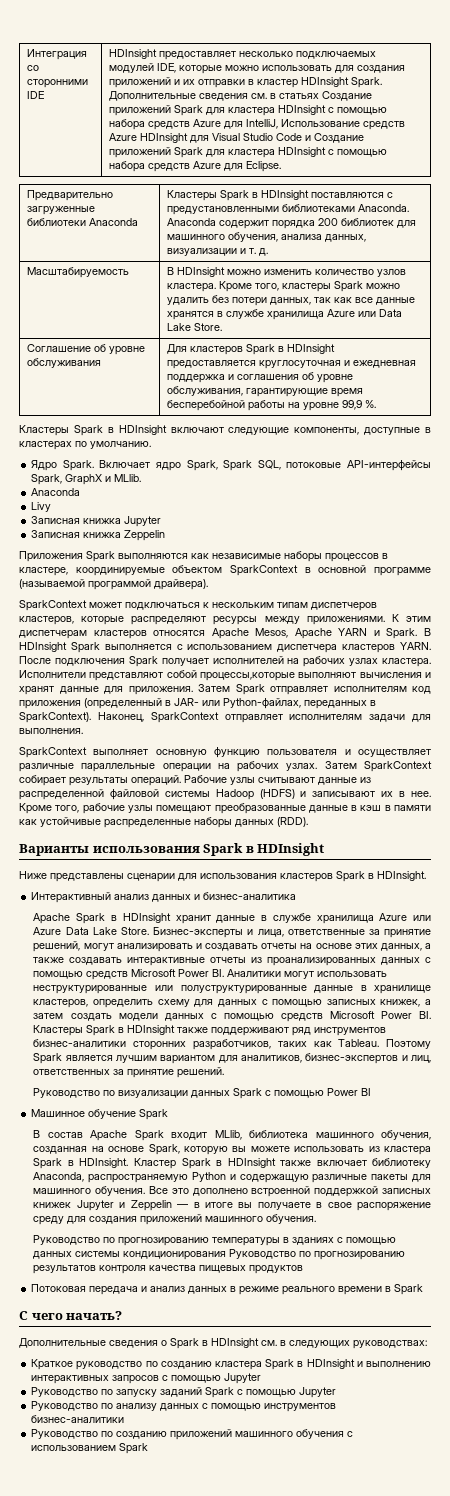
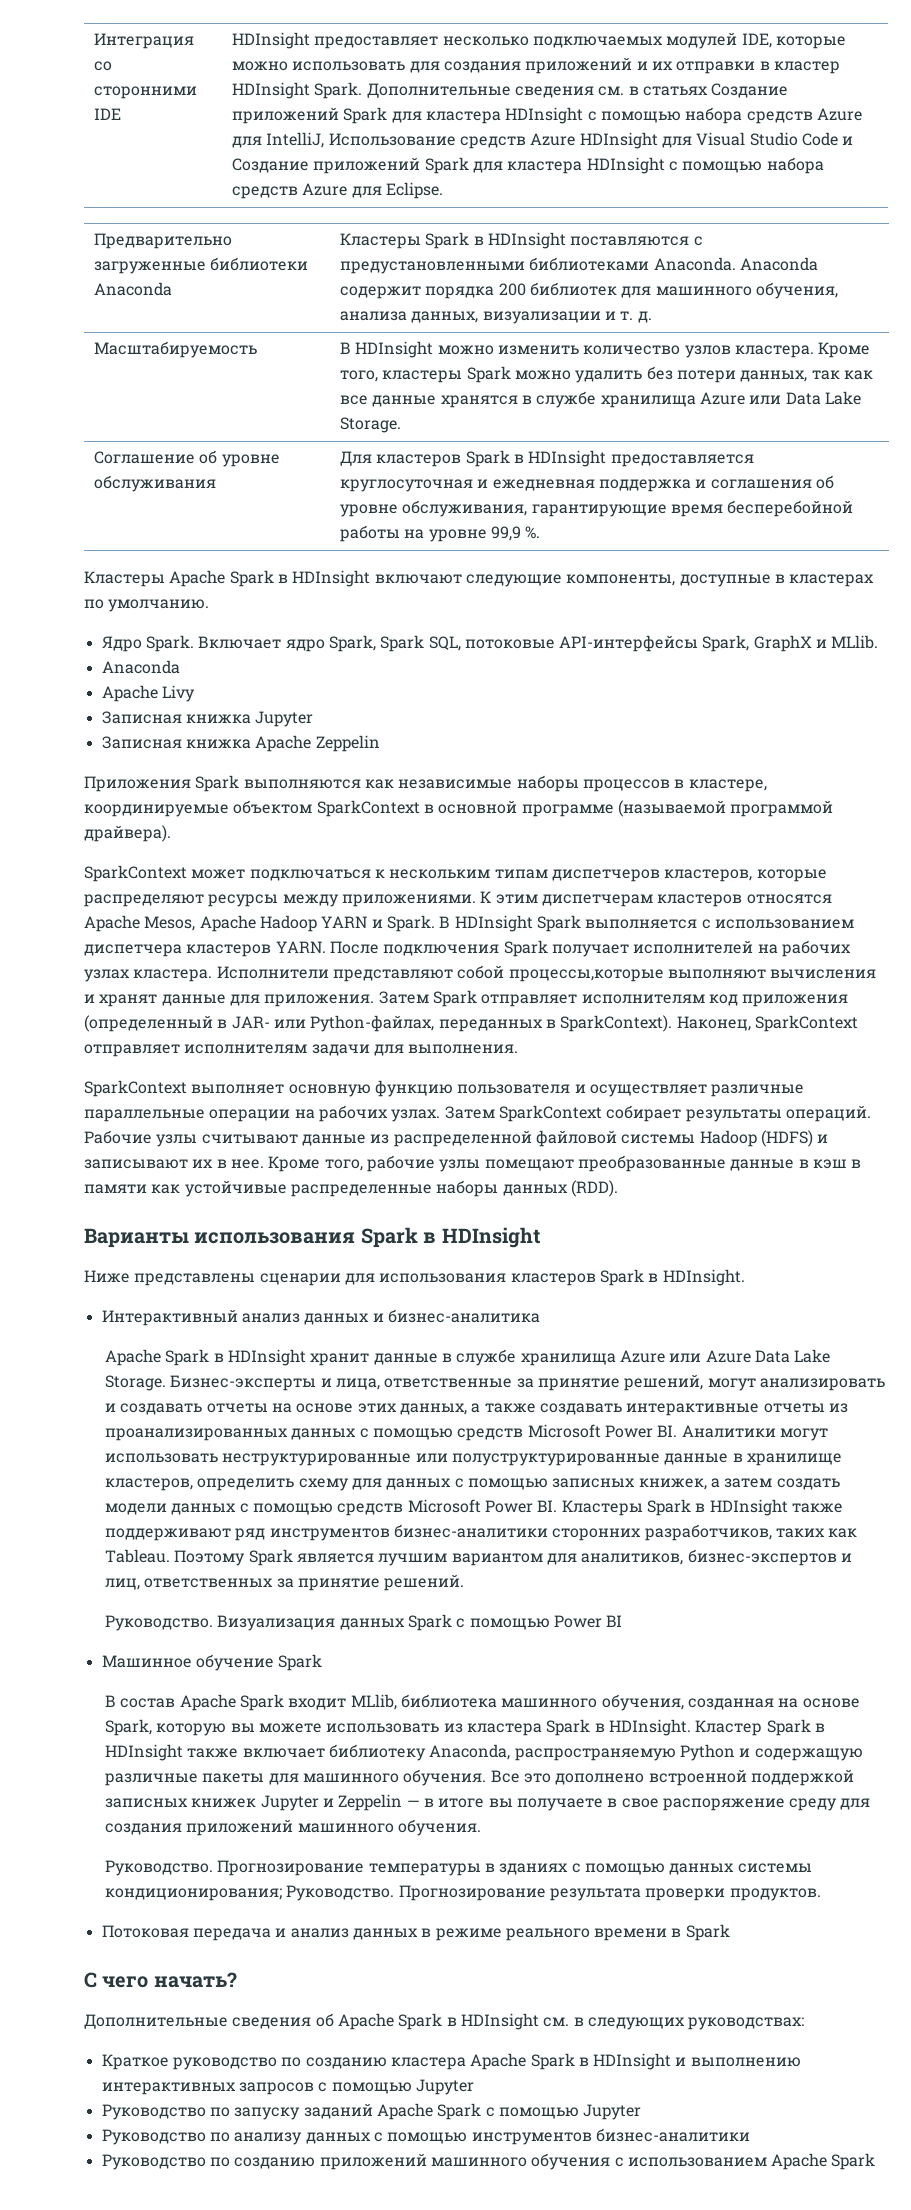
- Масштабируемость | В HDInsight можно изменить количество узлов кластера. Кроме того, кластеры Spark можно удалить без потери данных, так как все данные хранятся в службе хранилища Azure или Data Lake Store.
+ Масштабируемость | В HDInsight можно изменить количество узлов кластера. Кроме того, кластеры Spark можно удалить без потери данных, так как все данные хранятся в службе хранилища Azure или Data Lake Storage.
- Кластеры Spark в HDInsight включают следующие компоненты, доступные в кластерах по умолчанию.
+ Кластеры Apache Spark в HDInsight включают следующие компоненты, доступные в кластерах по умолчанию.
- Livy
+ Apache Livy
- Записная книжка Zeppelin
+ Записная книжка Apache Zeppelin
- К этим диспетчерам кластеров относятся Apache Mesos, Apache YARN и Spark.
+ К этим диспетчерам кластеров относятся Apache Mesos, Apache Hadoop YARN и Spark.
- Apache Spark в HDInsight хранит данные в службе хранилища Azure или Azure Data Lake Store.
+ Apache Spark в HDInsight хранит данные в службе хранилища Azure или Azure Data Lake Storage.
- Руководство по визуализации данных Spark с помощью Power BI
+ Руководство. Визуализация данных Spark с помощью Power BI
- Руководство по прогнозированию температуры в зданиях с помощью данных системы кондиционирования Руководство по прогнозированию результатов контроля качества пищевых продуктов
+ Руководство. Прогнозирование температуры в зданиях с помощью данных системы кондиционирования; Руководство. Прогнозирование результата проверки продуктов.
- Дополнительные сведения о Spark в HDInsight см. в следующих руководствах:
+ Дополнительные сведения об Apache Spark в HDInsight см. в следующих руководствах:
- Краткое руководство по созданию кластера Spark в HDInsight и выполнению интерактивных запросов с помощью Jupyter
+ Краткое руководство по созданию кластера Apache Spark в HDInsight и выполнению интерактивных запросов с помощью Jupyter
- Руководство по запуску заданий Spark с помощью Jupyter
+ Руководство по запуску заданий Apache Spark с помощью Jupyter
- Руководство по созданию приложений машинного обучения с использованием Spark
+ Руководство по созданию приложений машинного обучения с использованием Apache Spark

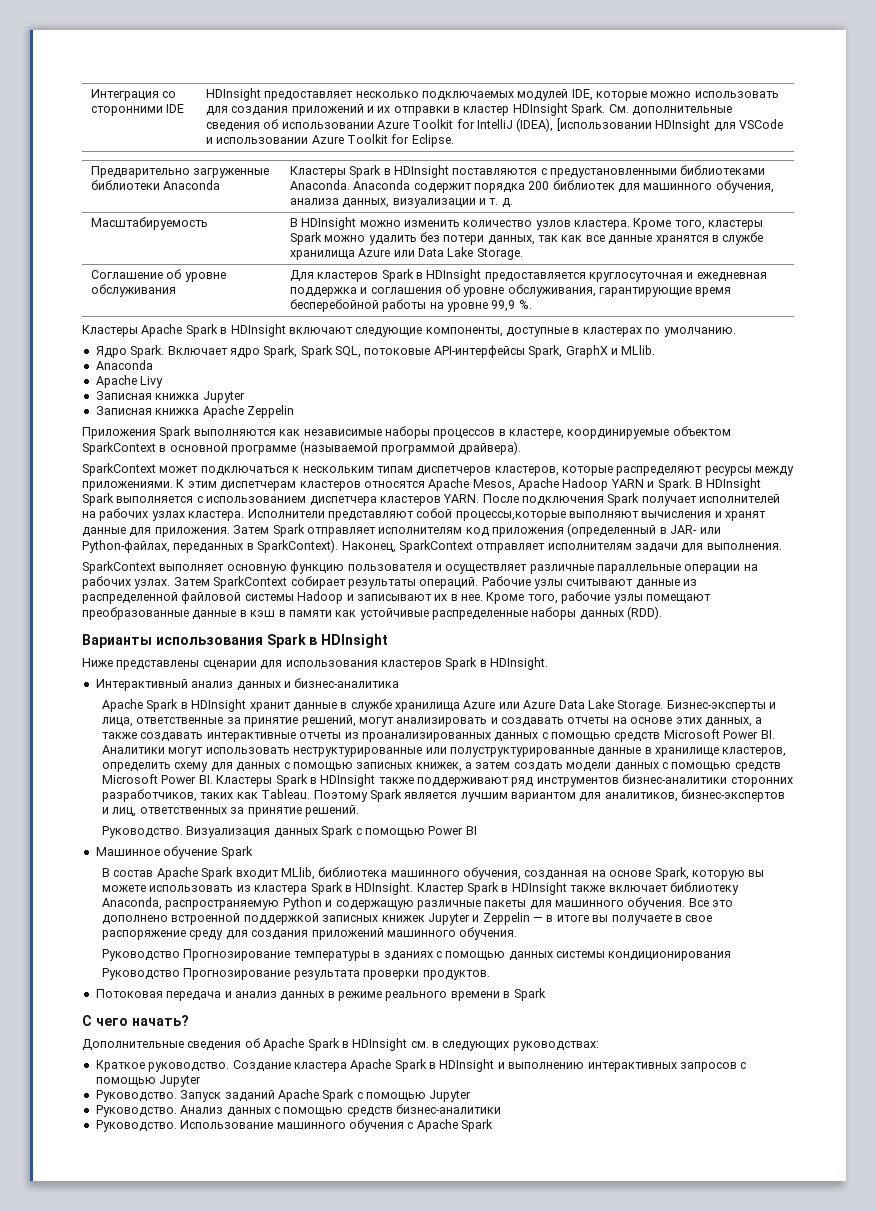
- Дополнительные сведения см. в статьях Создание приложений Spark для кластера HDInsight с помощью набора средств Azure для IntelliJ, Использование средств Azure HDInsight для Visual Studio Code и Создание приложений Spark для кластера HDInsight с помощью набора средств Azure для Eclipse.
+ См. дополнительные сведения об использовании Azure Toolkit for IntelliJ (IDEA), [использовании HDInsight для VSCode и использовании Azure Toolkit for Eclipse.
- Рабочие узлы считывают данные из распределенной файловой системы Hadoop (HDFS) и записывают их в нее.
+ Рабочие узлы считывают данные из распределенной файловой системы Hadoop и записывают их в нее.
- Руководство. Прогнозирование температуры в зданиях с помощью данных системы кондиционирования; Руководство. Прогнозирование результата проверки продуктов.
+ Руководство Прогнозирование температуры в зданиях с помощью данных системы кондиционирования
+ Руководство Прогнозирование результата проверки продуктов.
- Краткое руководство по созданию кластера Apache Spark в HDInsight и выполнению интерактивных запросов с помощью Jupyter
+ Краткое руководство. Создание кластера Apache Spark в HDInsight и выполнению интерактивных запросов с помощью Jupyter
- Руководство по запуску заданий Apache Spark с помощью Jupyter
+ Руководство. Запуск заданий Apache Spark с помощью Jupyter
- Руководство по анализу данных с помощью инструментов бизнес-аналитики
+ Руководство. Анализ данных с помощью средств бизнес-аналитики
- Руководство по созданию приложений машинного обучения с использованием Apache Spark
+ Руководство. Использование машинного обучения с Apache Spark

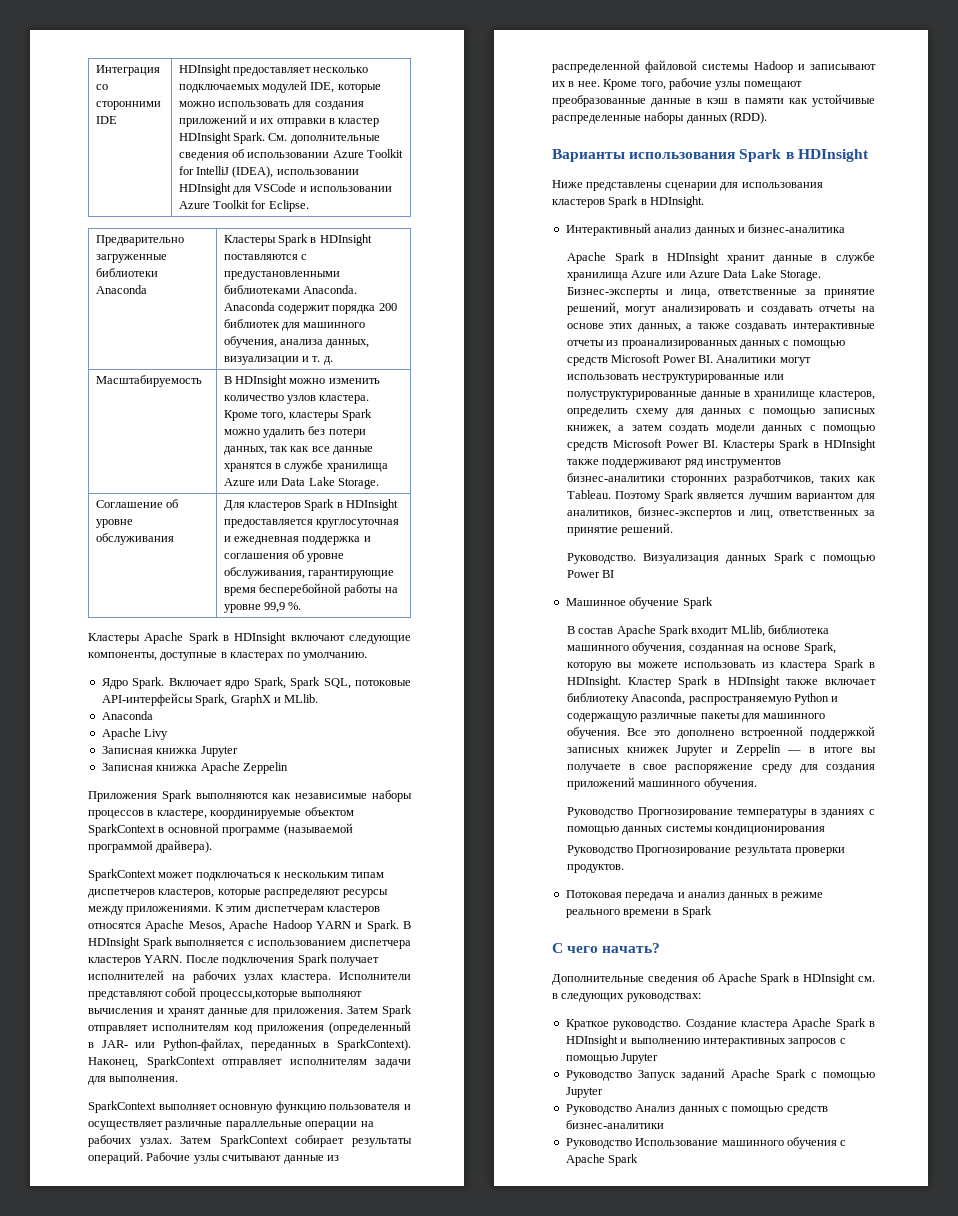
- См. дополнительные сведения об использовании Azure Toolkit for IntelliJ (IDEA), [использовании HDInsight для VSCode и использовании Azure Toolkit for Eclipse.
+ См. дополнительные сведения об использовании Azure Toolkit for IntelliJ (IDEA), использовании HDInsight для VSCode и использовании Azure Toolkit for Eclipse.
- Руководство. Запуск заданий Apache Spark с помощью Jupyter
+ Руководство Запуск заданий Apache Spark с помощью Jupyter
- Руководство. Анализ данных с помощью средств бизнес-аналитики
+ Руководство Анализ данных с помощью средств бизнес-аналитики
- Руководство. Использование машинного обучения с Apache Spark
+ Руководство Использование машинного обучения с Apache Spark

